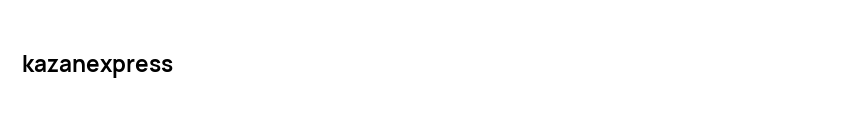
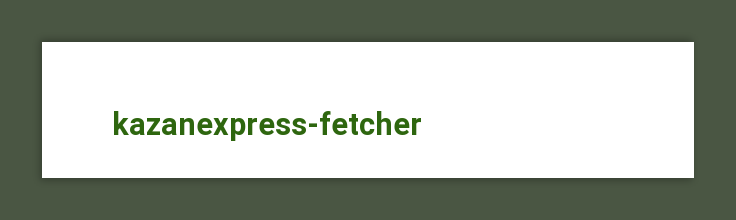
- kazanexpress
+ kazanexpress-fetcher

